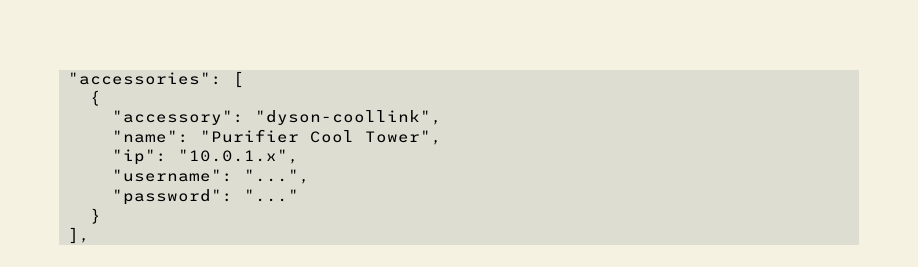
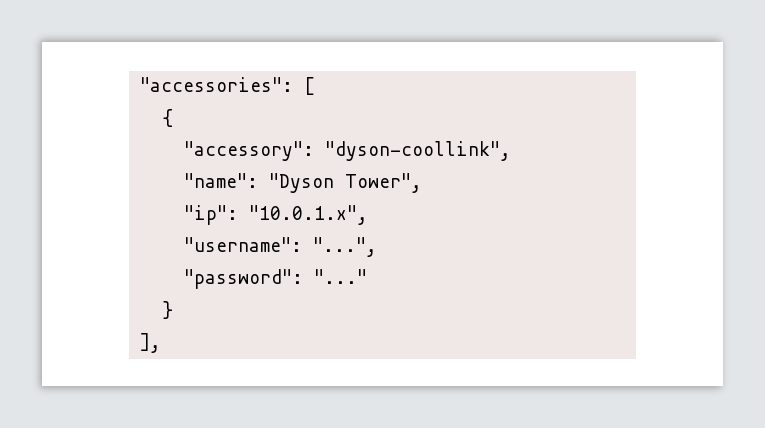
- "name": "Purifier Cool Tower",
+ "name": "Dyson Tower",

